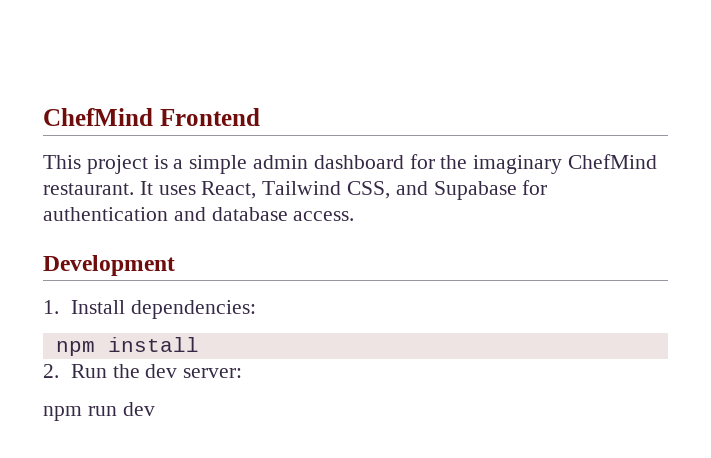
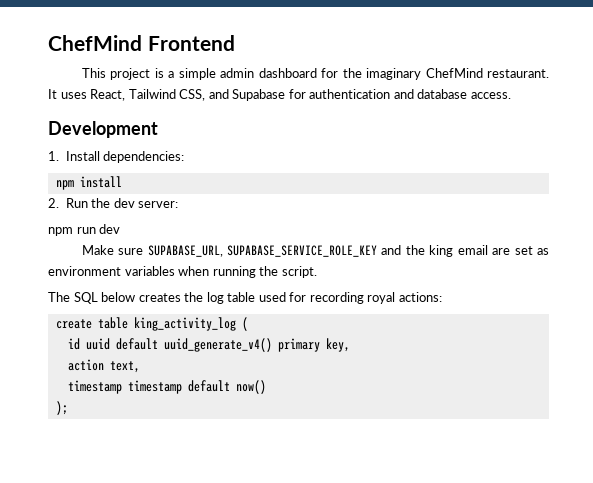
+ Make sure SUPABASE_URL, SUPABASE_SERVICE_ROLE_KEY and the king email are set as environment variables when running the script.
+ The SQL below creates the log table used for recording royal actions:
+ create table king_activity_log (
+ id uuid default uuid_generate_v4() primary key,
+ action text,
+ timestamp timestamp default now()
+ );

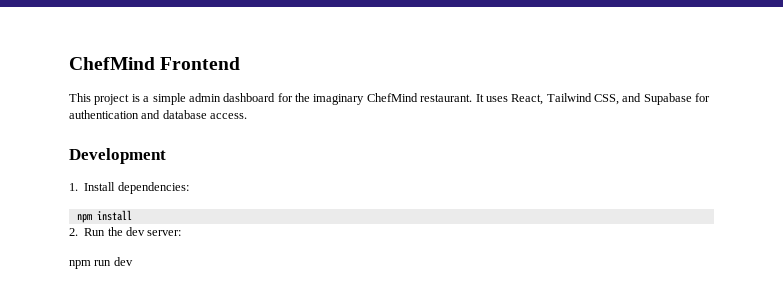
- Make sure SUPABASE_URL, SUPABASE_SERVICE_ROLE_KEY and the king email are set as environment variables when running the script.
- The SQL below creates the log table used for recording royal actions:
- create table king_activity_log (
- id uuid default uuid_generate_v4() primary key,
- action text,
- timestamp timestamp default now()
- );

